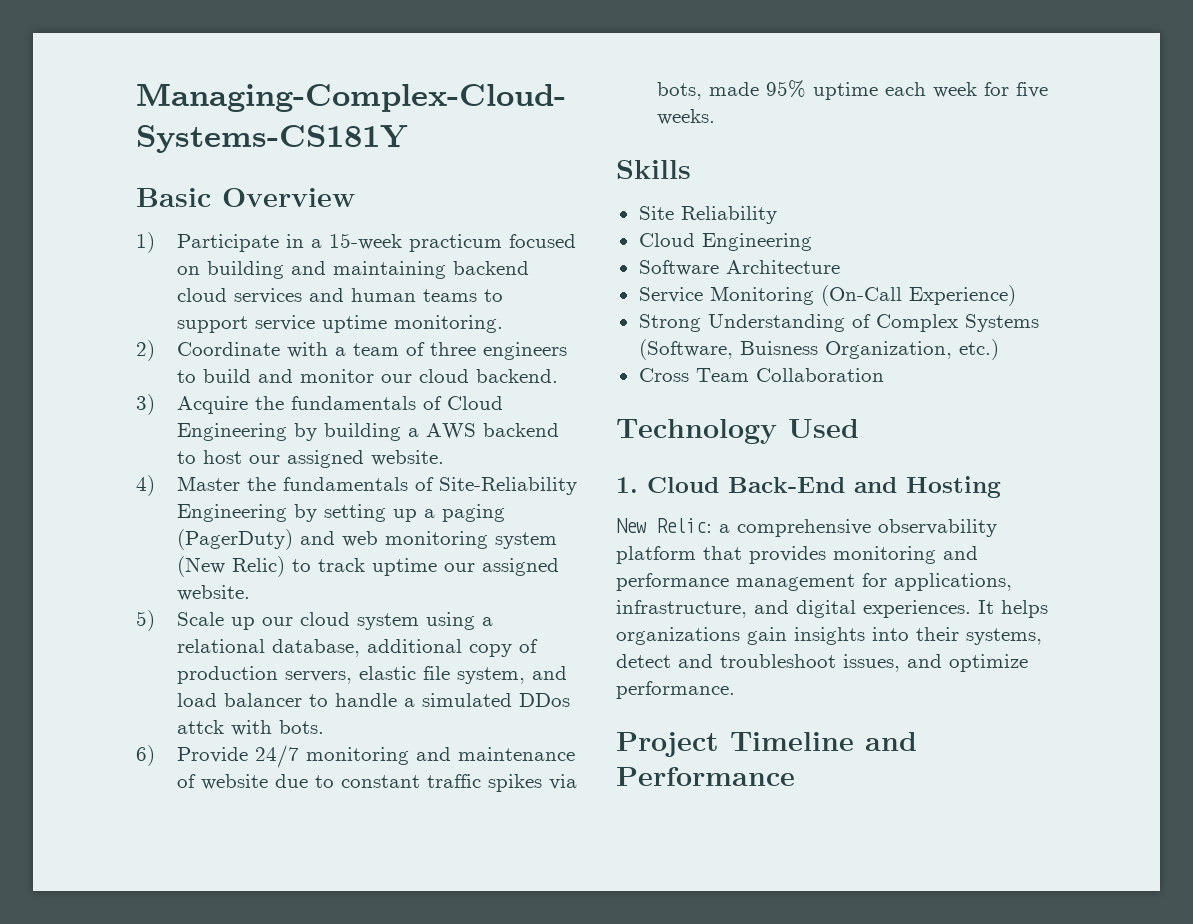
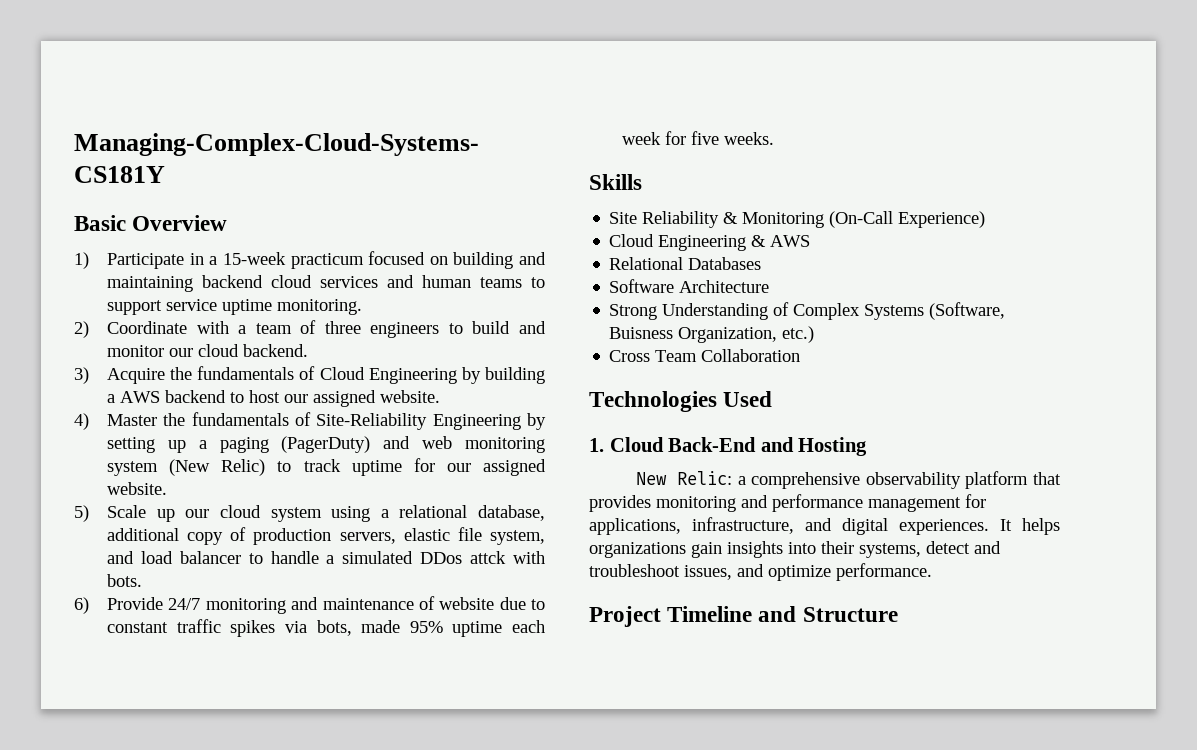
- 4) Master the fundamentals of Site-Reliability Engineering by setting up a paging (PagerDuty) and web monitoring system (New Relic) to track uptime our assigned website.
+ 4) Master the fundamentals of Site-Reliability Engineering by setting up a paging (PagerDuty) and web monitoring system (New Relic) to track uptime for our assigned website.
- Site Reliability
- Cloud Engineering
+ Site Reliability & Monitoring (On-Call Experience)
+ Cloud Engineering & AWS
+ Relational Databases
  Software Architecture
- Service Monitoring (On-Call Experience)
- Technology Used
+ Technologies Used
- Project Timeline and Performance
+ Project Timeline and Structure

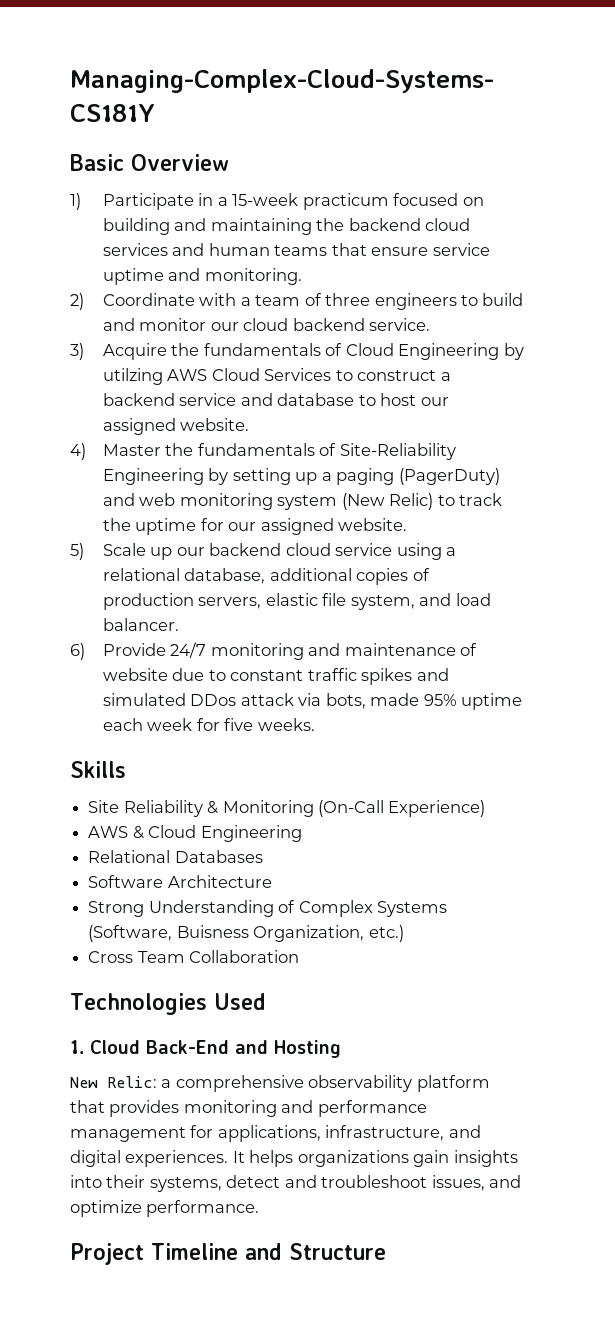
- 1) Participate in a 15-week practicum focused on building and maintaining backend cloud services and human teams to support service uptime monitoring.
+ 1) Participate in a 15-week practicum focused on building and maintaining the backend cloud services and human teams that ensure service uptime and monitoring.
- 2) Coordinate with a team of three engineers to build and monitor our cloud backend.
+ 2) Coordinate with a team of three engineers to build and monitor our cloud backend service.
- 3) Acquire the fundamentals of Cloud Engineering by building a AWS backend to host our assigned website.
+ 3) Acquire the fundamentals of Cloud Engineering by utilzing AWS Cloud Services to construct a backend service and database to host our assigned website.
- 4) Master the fundamentals of Site-Reliability Engineering by setting up a paging (PagerDuty) and web monitoring system (New Relic) to track uptime for our assigned website.
+ 4) Master the fundamentals of Site-Reliability Engineering by setting up a paging (PagerDuty) and web monitoring system (New Relic) to track the uptime for our assigned website.
- 5) Scale up our cloud system using a relational database, additional copy of production servers, elastic file system, and load balancer to handle a simulated DDos attck with bots.
+ 5) Scale up our backend cloud service using a relational database, additional copies of production servers, elastic file system, and load balancer.
- 6) Provide 24/7 monitoring and maintenance of website due to constant traffic spikes via bots, made 95% uptime each week for five weeks.
+ 6) Provide 24/7 monitoring and maintenance of website due to constant traffic spikes and simulated DDos attack via bots, made 95% uptime each week for five weeks.
- Cloud Engineering & AWS
+ AWS & Cloud Engineering

